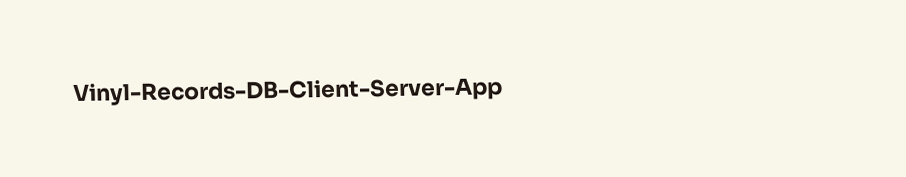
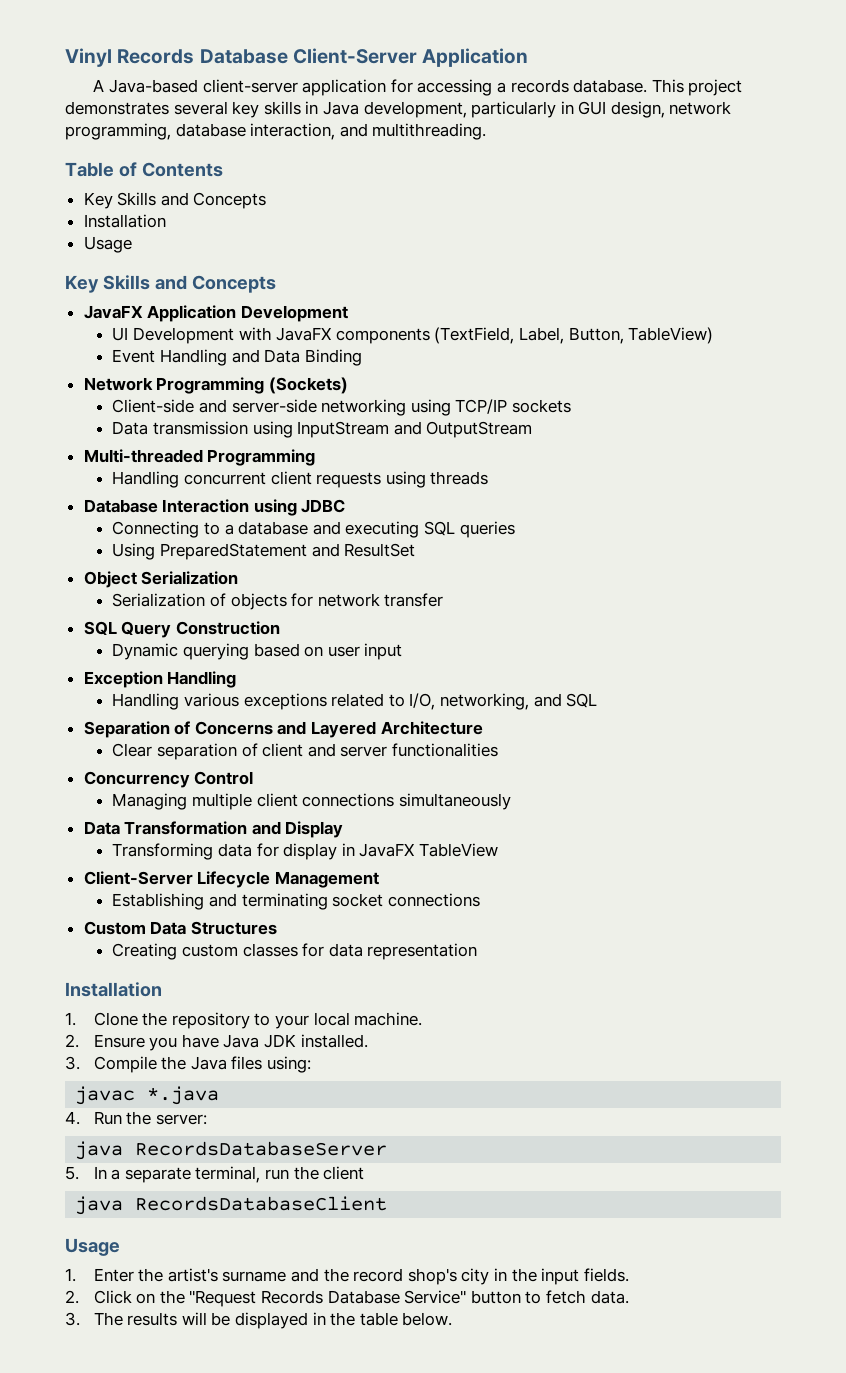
- Vinyl-Records-DB-Client-Server-App
+ Vinyl Records Database Client-Server Application
+ A Java-based client-server application for accessing a records database. This project demonstrates several key skills in Java development, particularly in GUI design, network programming, database interaction, and multithreading.
+ Table of Contents
+ Key Skills and Concepts
+ Installation
+ Usage
+ Key Skills and Concepts
+ JavaFX Application Development
+ UI Development with JavaFX components (TextField, Label, Button, TableView)
+ Event Handling and Data Binding
+ Network Programming (Sockets)
+ Client-side and server-side networking using TCP/IP sockets
+ Data transmission using InputStream and OutputStream
+ Multi-threaded Programming
+ Handling concurrent client requests using threads
+ Database Interaction using JDBC
+ Connecting to a database and executing SQL queries
+ Using PreparedStatement and ResultSet
+ Object Serialization
+ Serialization of objects for network transfer
+ SQL Query Construction
+ Dynamic querying based on user input
+ Exception Handling
+ Handling various exceptions related to I/O, networking, and SQL
+ Separation of Concerns and Layered Architecture
+ Clear separation of client and server functionalities
+ Concurrency Control
+ Managing multiple client connections simultaneously
+ Data Transformation and Display
+ Transforming data for display in JavaFX TableView
+ Client-Server Lifecycle Management
+ Establishing and terminating socket connections
+ Custom Data Structures
+ Creating custom classes for data representation
+ Installation
+ 1. Clone the repository to your local machine.
+ 2. Ensure you have Java JDK installed.
+ 3. Compile the Java files using:
+ javac *.java
+ 4. Run the server:
+ java RecordsDatabaseServer
+ 5. In a separate terminal, run the client
+ java RecordsDatabaseClient
+ Usage
+ 1. Enter the artist's surname and the record shop's city in the input fields.
+ 2. Click on the "Request Records Database Service" button to fetch data.
+ 3. The results will be displayed in the table below.

